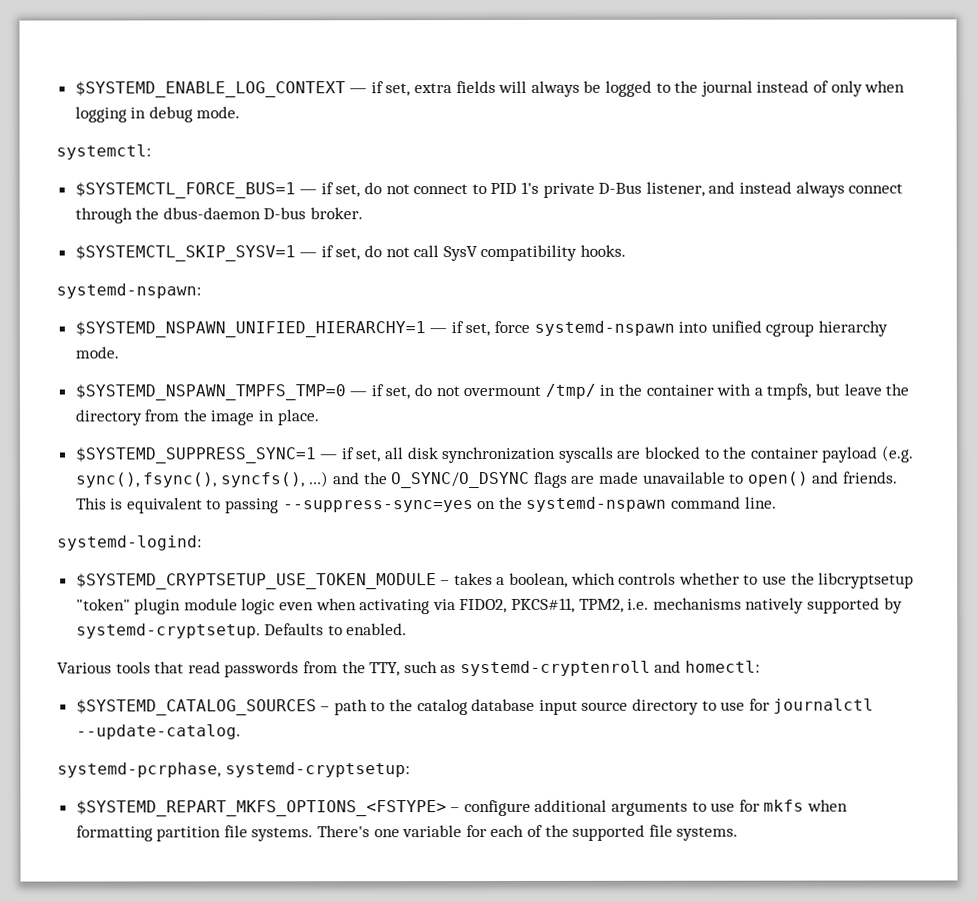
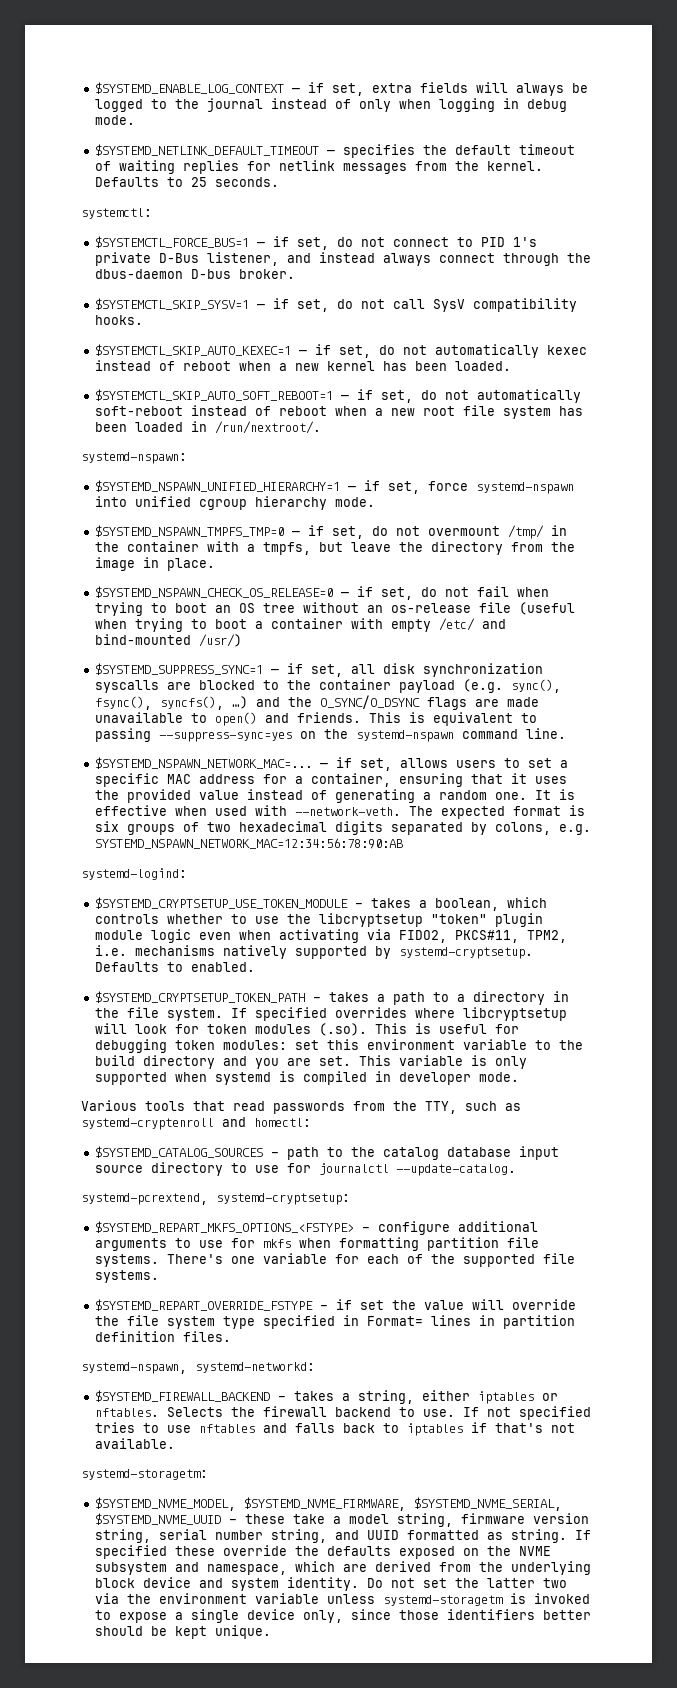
+ $SYSTEMD_NETLINK_DEFAULT_TIMEOUT — specifies the default timeout of waiting replies for netlink messages from the kernel. Defaults to 25 seconds.
+ $SYSTEMCTL_SKIP_AUTO_KEXEC=1 — if set, do not automatically kexec instead of reboot when a new kernel has been loaded.
+ $SYSTEMCTL_SKIP_AUTO_SOFT_REBOOT=1 — if set, do not automatically soft-reboot instead of reboot when a new root file system has been loaded in /run/nextroot/.
+ $SYSTEMD_NSPAWN_CHECK_OS_RELEASE=0 — if set, do not fail when trying to boot an OS tree without an os-release file (useful when trying to boot a container with empty /etc/ and bind-mounted /usr/)
+ $SYSTEMD_NSPAWN_NETWORK_MAC=... — if set, allows users to set a specific MAC address for a container, ensuring that it uses the provided value instead of generating a random one. It is effective when used with --network-veth. The expected format is six groups of two hexadecimal digits separated by colons, e.g. SYSTEMD_NSPAWN_NETWORK_MAC=12:34:56:78:90:AB
+ $SYSTEMD_CRYPTSETUP_TOKEN_PATH – takes a path to a directory in the file system. If specified overrides where libcryptsetup will look for token modules (.so). This is useful for debugging token modules: set this environment variable to the build directory and you are set. This variable is only supported when systemd is compiled in developer mode.
- systemd-pcrphase, systemd-cryptsetup:
+ systemd-pcrextend, systemd-cryptsetup:
+ $SYSTEMD_REPART_OVERRIDE_FSTYPE – if set the value will override the file system type specified in Format= lines in partition definition files.
+ systemd-nspawn, systemd-networkd:
+ $SYSTEMD_FIREWALL_BACKEND – takes a string, either iptables or nftables. Selects the firewall backend to use. If not specified tries to use nftables and falls back to iptables if that's not available.
+ systemd-storagetm:
+ $SYSTEMD_NVME_MODEL, $SYSTEMD_NVME_FIRMWARE, $SYSTEMD_NVME_SERIAL, $SYSTEMD_NVME_UUID – these take a model string, firmware version string, serial number string, and UUID formatted as string. If specified these override the defaults exposed on the NVME subsystem and namespace, which are derived from the underlying block device and system identity. Do not set the latter two via the environment variable unless systemd-storagetm is invoked to expose a single device only, since those identifiers better should be kept unique.

